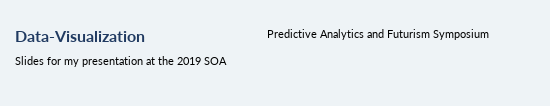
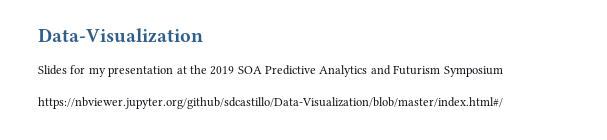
+ https://nbviewer.jupyter.org/github/sdcastillo/Data-Visualization/blob/master/index.html#/

